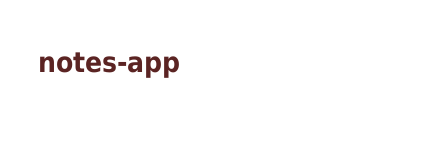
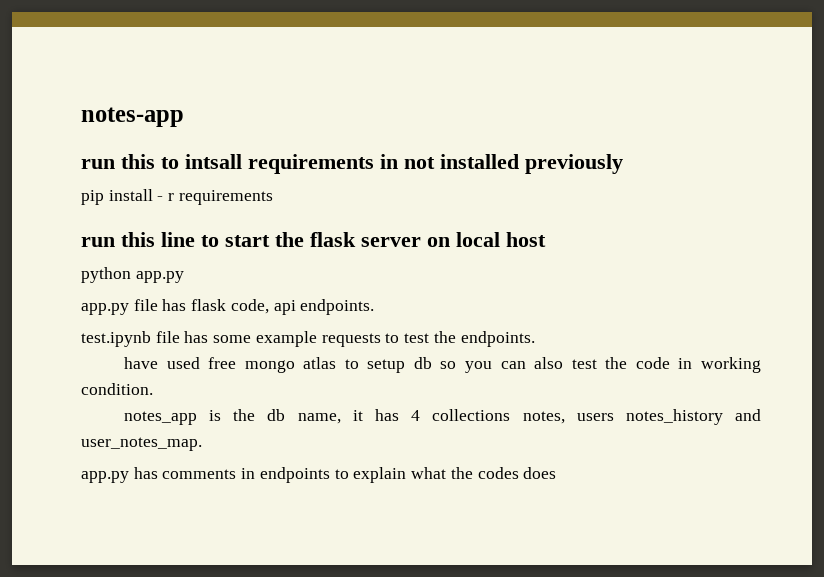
+ run this to intsall requirements in not installed previously
+ pip install - r requirements
+ run this line to start the flask server on local host
+ python app.py
+ app.py file has flask code, api endpoints.
+ test.ipynb file has some example requests to test the endpoints.
+ have used free mongo atlas to setup db so you can also test the code in working condition.
+ notes_app is the db name, it has 4 collections notes, users notes_history and user_notes_map.
+ app.py has comments in endpoints to explain what the codes does

